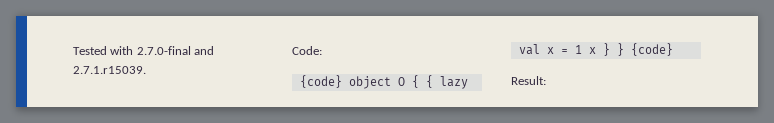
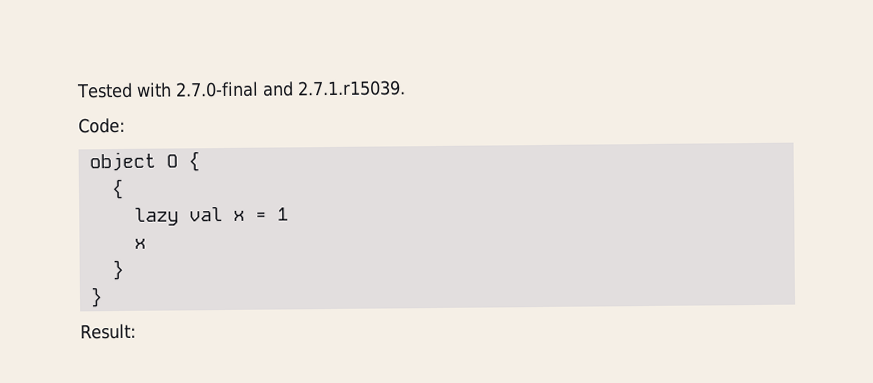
- {code} object O { { lazy val x = 1 x } } {code}
+ object O {
+ {
+ lazy val x = 1
+ x
+ }
+ }

